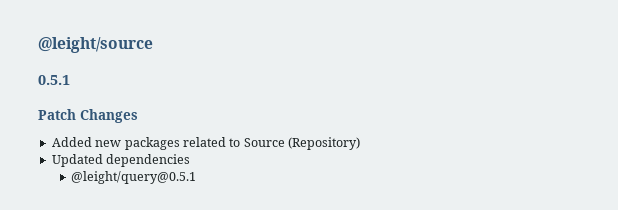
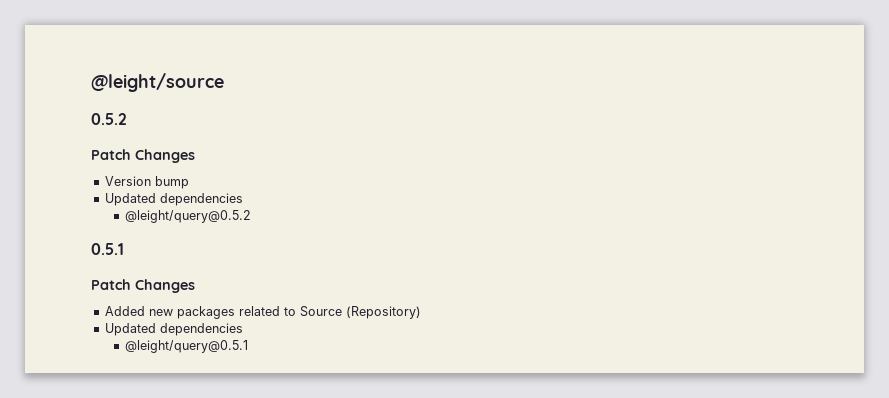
+ 0.5.2
+ Patch Changes
+ Version bump
+ Updated dependencies
+ @leight/query@0.5.2

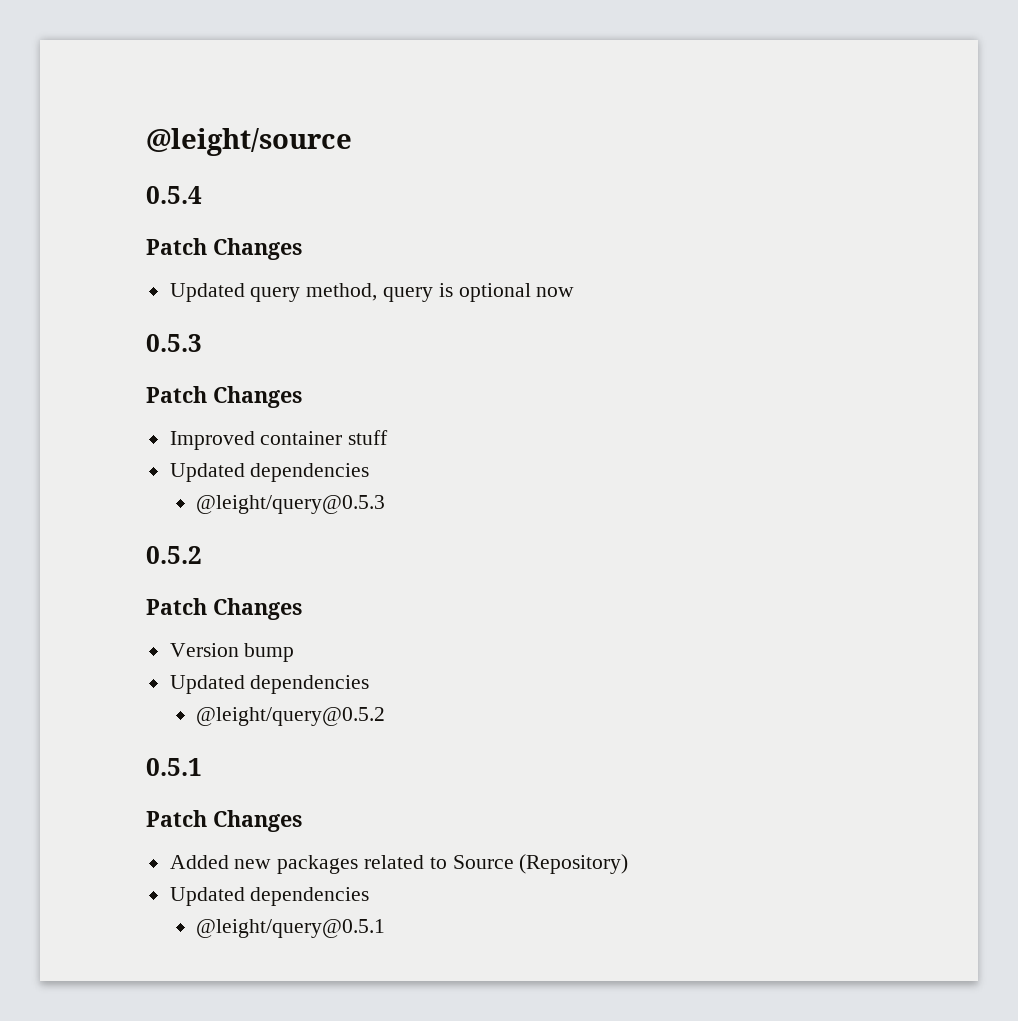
+ 0.5.4
+ Patch Changes
+ Updated query method, query is optional now
+ 0.5.3
+ Patch Changes
+ Improved container stuff
+ Updated dependencies
+ @leight/query@0.5.3

